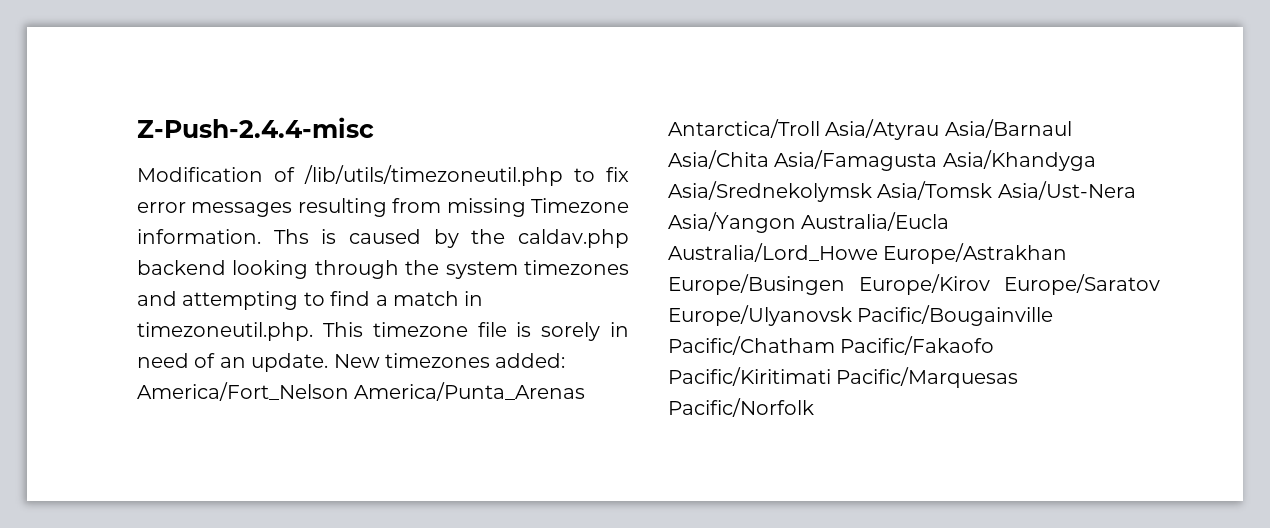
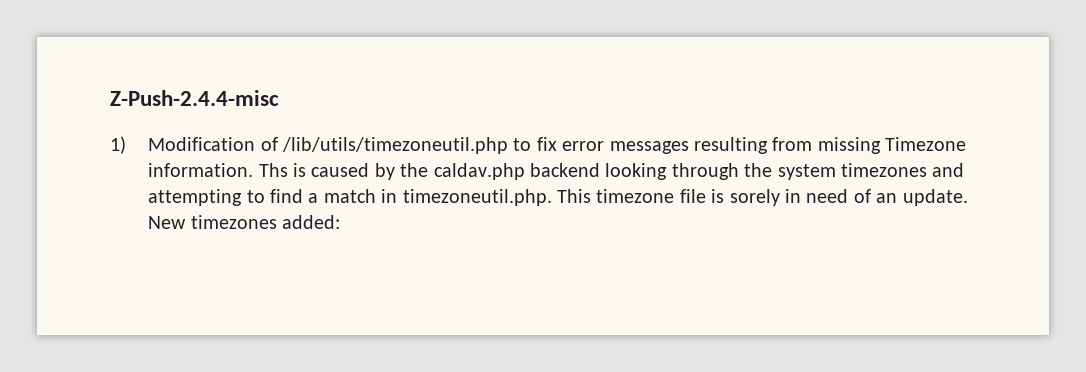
- Modification of /lib/utils/timezoneutil.php to fix error messages resulting from missing Timezone information.
+ 1) Modification of /lib/utils/timezoneutil.php to fix error messages resulting from missing Timezone information.
- New timezones added: America/Fort_Nelson America/Punta_Arenas Antarctica/Troll Asia/Atyrau Asia/Barnaul Asia/Chita Asia/Famagusta Asia/Khandyga Asia/Srednekolymsk Asia/Tomsk Asia/Ust-Nera Asia/Yangon Australia/Eucla Australia/Lord_Howe Europe/Astrakhan Europe/Busingen Europe/Kirov Europe/Saratov Europe/Ulyanovsk Pacific/Bougainville Pacific/Chatham Pacific/Fakaofo Pacific/Kiritimati Pacific/Marquesas Pacific/Norfolk
+ New timezones added:

